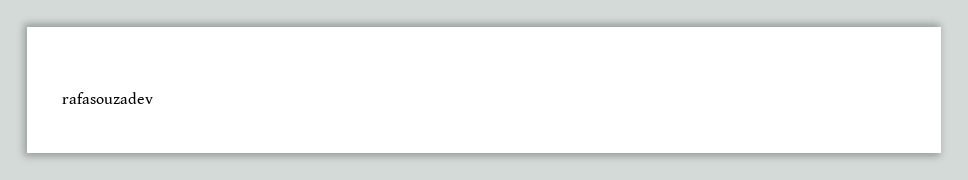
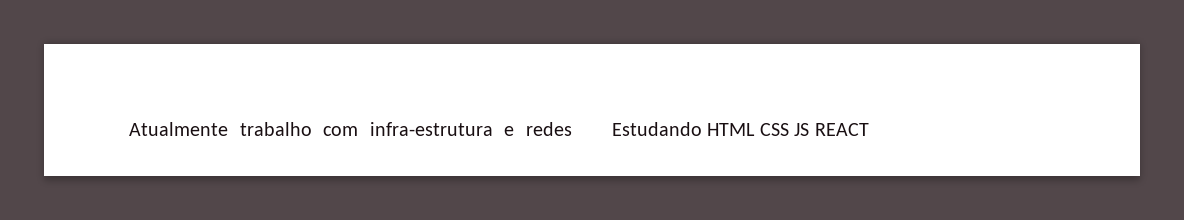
- rafasouzadev
+ Atualmente trabalho com infra-estrutura e redes Estudando HTML CSS JS REACT

